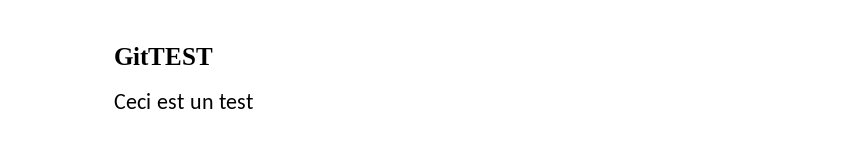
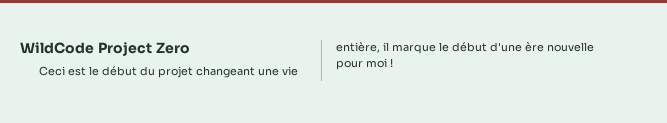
- GitTEST
+ WildCode Project Zero
- Ceci est un test
+ Ceci est le début du projet changeant une vie entière, il marque le début d'une ère nouvelle pour moi !

